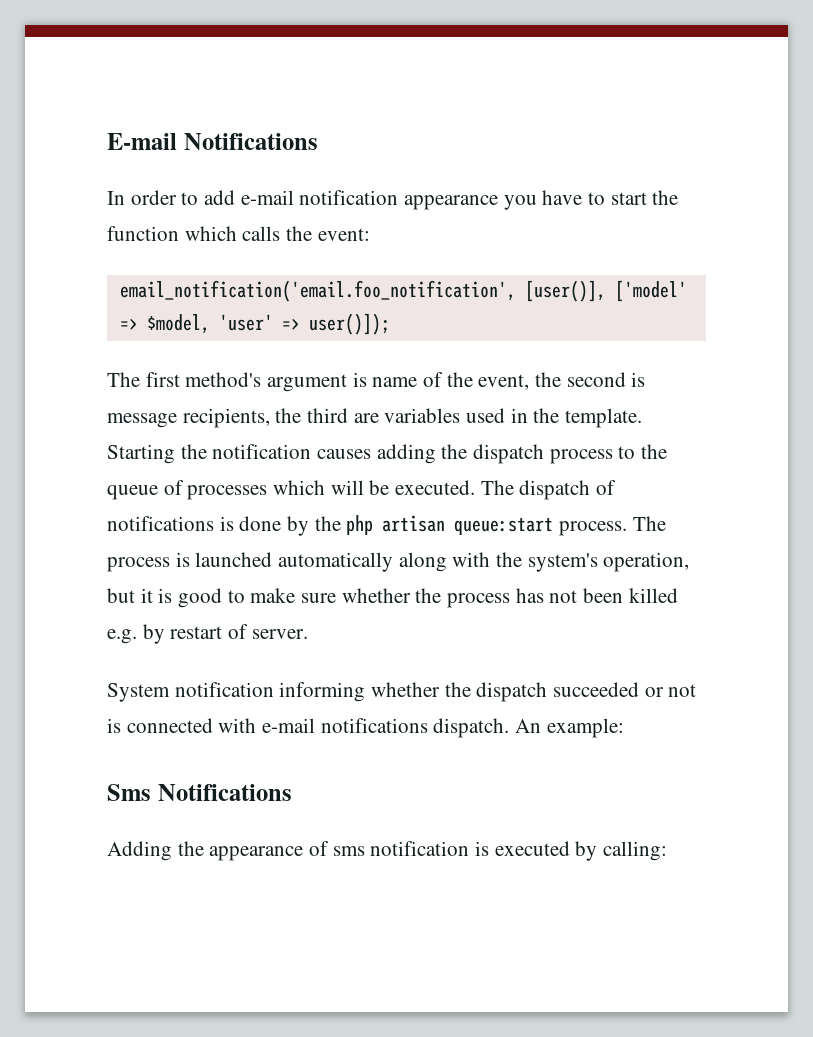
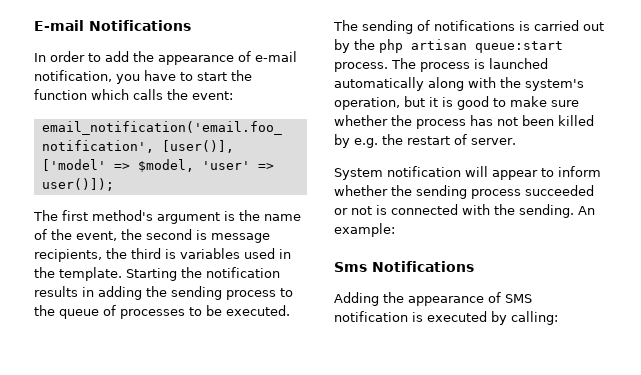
- In order to add e-mail notification appearance you have to start the function which calls the event:
+ In order to add the appearance of e-mail notification, you have to start the function which calls the event:
- The first method's argument is name of the event, the second is message recipients, the third are variables used in the template.
+ The first method's argument is the name of the event, the second is message recipients, the third is variables used in the template.
- Starting the notification causes adding the dispatch process to the queue of processes which will be executed.
+ Starting the notification results in adding the sending process to the queue of processes to be executed.
- The dispatch of notifications is done by the php artisan queue:start process.
+ The sending of notifications is carried out by the php artisan queue:start process.
- The process is launched automatically along with the system's operation, but it is good to make sure whether the process has not been killed e.g. by restart of server.
+ The process is launched automatically along with the system's operation, but it is good to make sure whether the process has not been killed by e.g. the restart of server.
- System notification informing whether the dispatch succeeded or not is connected with e-mail notifications dispatch.
+ System notification will appear to inform whether the sending process succeeded or not is connected with the sending.
- Adding the appearance of sms notification is executed by calling:
+ Adding the appearance of SMS notification is executed by calling:

